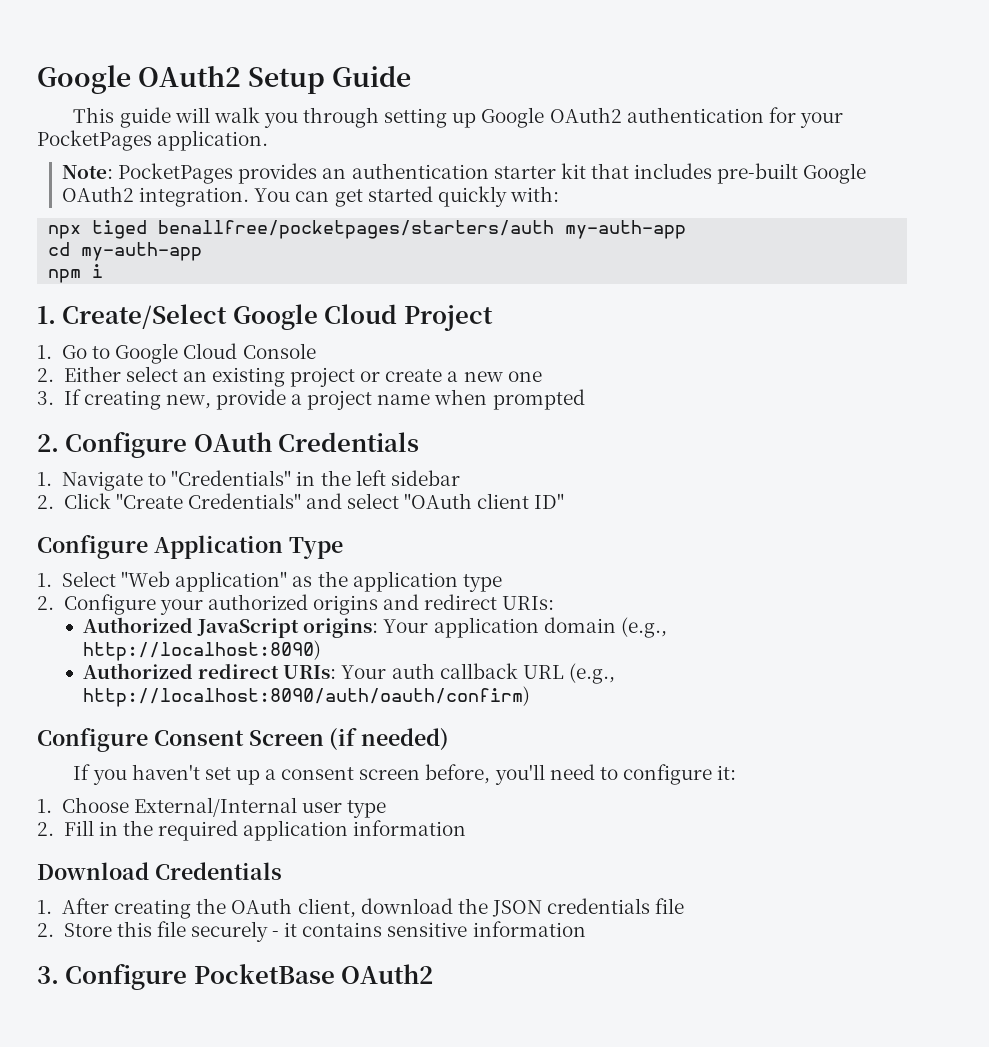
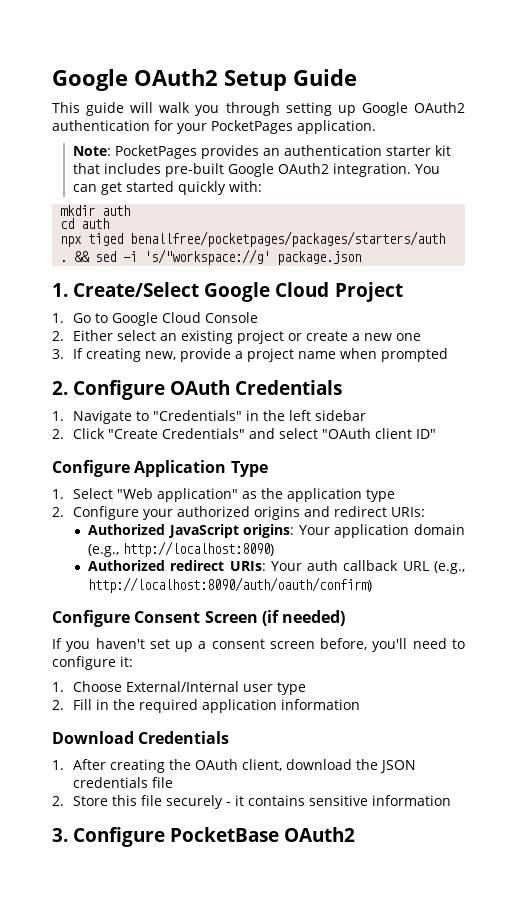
- npx tiged benallfree/pocketpages/starters/auth my-auth-app
- cd my-auth-app
- npm i
+ mkdir auth
+ cd auth
+ npx tiged benallfree/pocketpages/packages/starters/auth . && sed -i 's/"workspace://g' package.json

